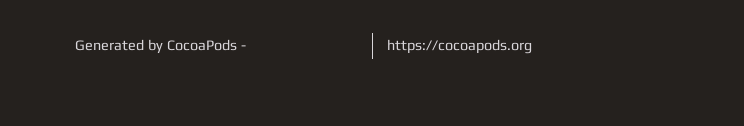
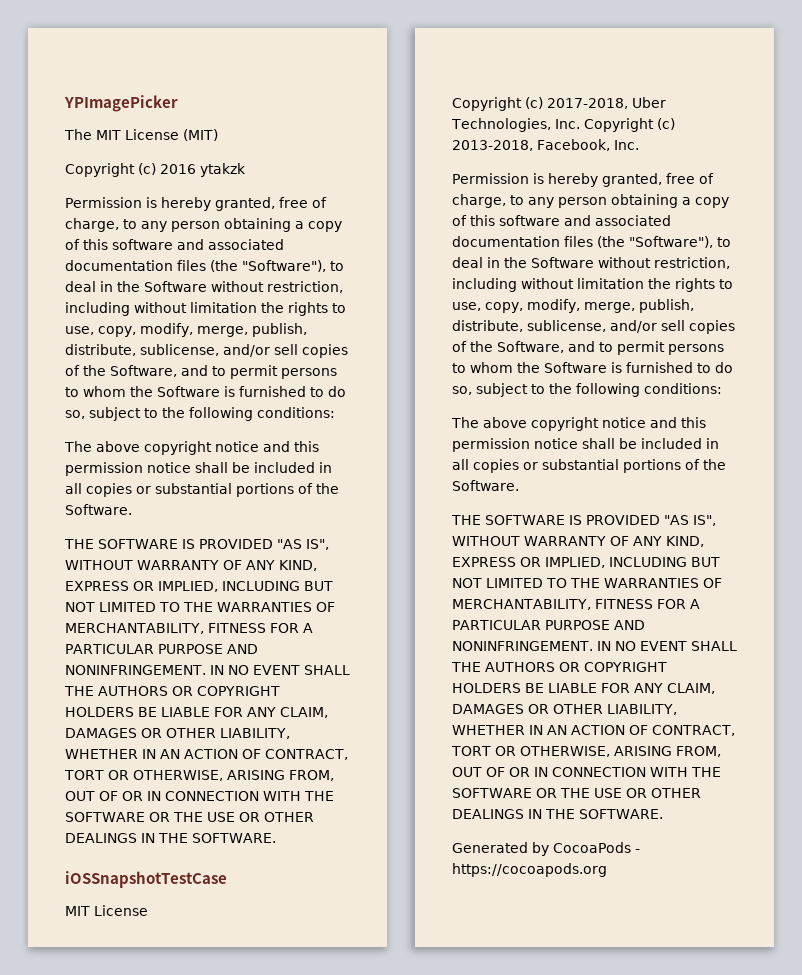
+ YPImagePicker
+ The MIT License (MIT)
+ Copyright (c) 2016 ytakzk
+ Permission is hereby granted, free of charge, to any person obtaining a copy of this software and associated documentation files (the "Software"), to deal in the Software without restriction, including without limitation the rights to use, copy, modify, merge, publish, distribute, sublicense, and/or sell copies of the Software, and to permit persons to whom the Software is furnished to do so, subject to the following conditions:
+ The above copyright notice and this permission notice shall be included in all copies or substantial portions of the Software.
+ THE SOFTWARE IS PROVIDED "AS IS", WITHOUT WARRANTY OF ANY KIND, EXPRESS OR IMPLIED, INCLUDING BUT NOT LIMITED TO THE WARRANTIES OF MERCHANTABILITY, FITNESS FOR A PARTICULAR PURPOSE AND NONINFRINGEMENT. IN NO EVENT SHALL THE AUTHORS OR COPYRIGHT HOLDERS BE LIABLE FOR ANY CLAIM, DAMAGES OR OTHER LIABILITY, WHETHER IN AN ACTION OF CONTRACT, TORT OR OTHERWISE, ARISING FROM, OUT OF OR IN CONNECTION WITH THE SOFTWARE OR THE USE OR OTHER DEALINGS IN THE SOFTWARE.
+ iOSSnapshotTestCase
+ MIT License
+ Copyright (c) 2017-2018, Uber Technologies, Inc. Copyright (c) 2013-2018, Facebook, Inc.
+ Permission is hereby granted, free of charge, to any person obtaining a copy of this software and associated documentation files (the "Software"), to deal in the Software without restriction, including without limitation the rights to use, copy, modify, merge, publish, distribute, sublicense, and/or sell copies of the Software, and to permit persons to whom the Software is furnished to do so, subject to the following conditions:
+ The above copyright notice and this permission notice shall be included in all copies or substantial portions of the Software.
+ THE SOFTWARE IS PROVIDED "AS IS", WITHOUT WARRANTY OF ANY KIND, EXPRESS OR IMPLIED, INCLUDING BUT NOT LIMITED TO THE WARRANTIES OF MERCHANTABILITY, FITNESS FOR A PARTICULAR PURPOSE AND NONINFRINGEMENT. IN NO EVENT SHALL THE AUTHORS OR COPYRIGHT HOLDERS BE LIABLE FOR ANY CLAIM, DAMAGES OR OTHER LIABILITY, WHETHER IN AN ACTION OF CONTRACT, TORT OR OTHERWISE, ARISING FROM, OUT OF OR IN CONNECTION WITH THE SOFTWARE OR THE USE OR OTHER DEALINGS IN THE SOFTWARE.

